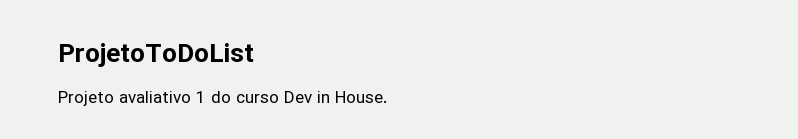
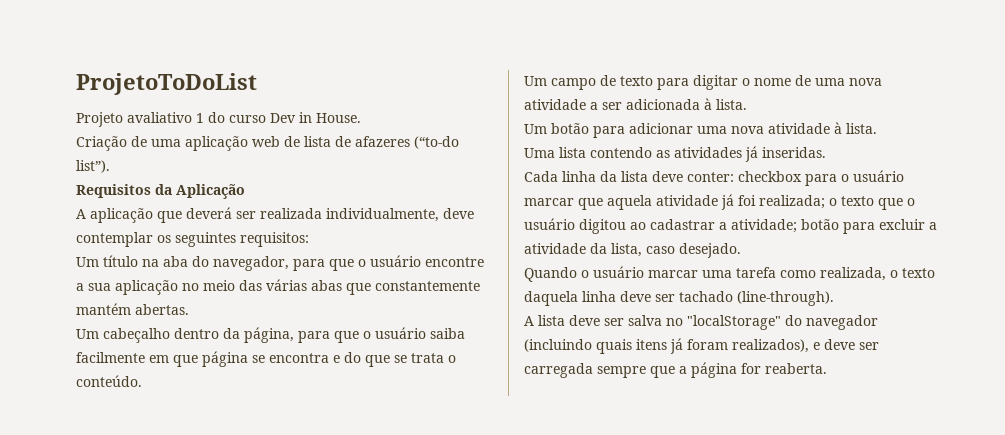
+ Criação de uma aplicação web de lista de afazeres (“to-do list”).
+ Requisitos da Aplicação
+ A aplicação que deverá ser realizada individualmente, deve contemplar os seguintes requisitos:
+ Um título na aba do navegador, para que o usuário encontre a sua aplicação no meio das várias abas que constantemente mantém abertas.
+ Um cabeçalho dentro da página, para que o usuário saiba facilmente em que página se encontra e do que se trata o conteúdo.
+ Um campo de texto para digitar o nome de uma nova atividade a ser adicionada à lista.
+ Um botão para adicionar uma nova atividade à lista.
+ Uma lista contendo as atividades já inseridas.
+ Cada linha da lista deve conter: checkbox para o usuário marcar que aquela atividade já foi realizada; o texto que o usuário digitou ao cadastrar a atividade; botão para excluir a atividade da lista, caso desejado.
+ Quando o usuário marcar uma tarefa como realizada, o texto daquela linha deve ser tachado (line-through).
+ A lista deve ser salva no "localStorage" do navegador (incluindo quais itens já foram realizados), e deve ser carregada sempre que a página for reaberta.

